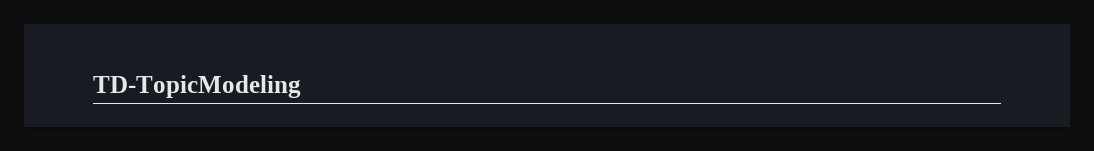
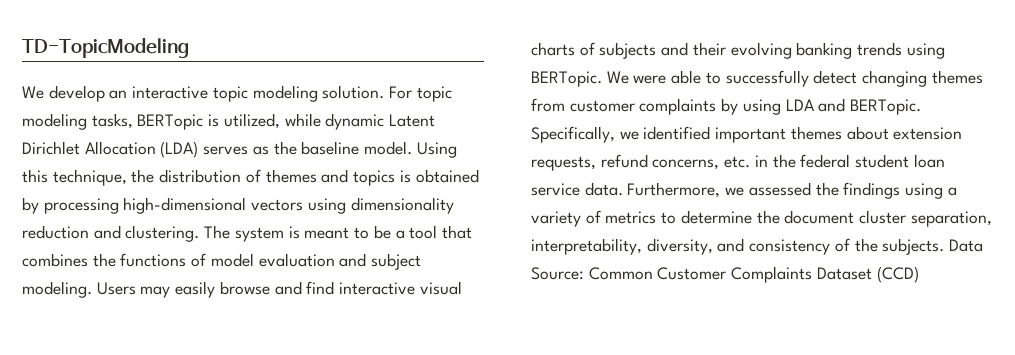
+ We develop an interactive topic modeling solution. For topic modeling tasks, BERTopic is utilized, while dynamic Latent Dirichlet Allocation (LDA) serves as the baseline model. Using this technique, the distribution of themes and topics is obtained by processing high-dimensional vectors using dimensionality reduction and clustering. The system is meant to be a tool that combines the functions of model evaluation and subject modeling. Users may easily browse and find interactive visual charts of subjects and their evolving banking trends using BERTopic. We were able to successfully detect changing themes from customer complaints by using LDA and BERTopic. Specifically, we identified important themes about extension requests, refund concerns, etc. in the federal student loan service data. Furthermore, we assessed the findings using a variety of metrics to determine the document cluster separation, interpretability, diversity, and consistency of the subjects. Data Source: Common Customer Complaints Dataset (CCD)

